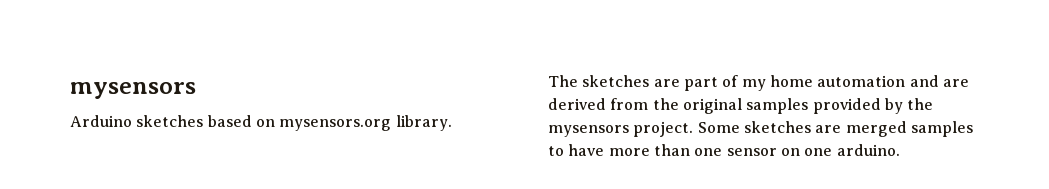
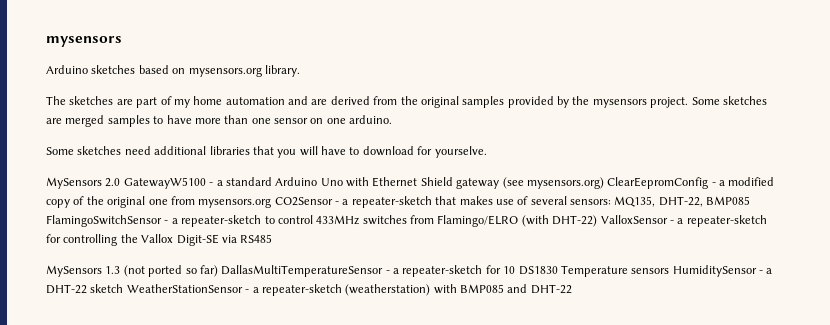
+ Some sketches need additional libraries that you will have to download for yourselve.
+ MySensors 2.0 GatewayW5100 - a standard Arduino Uno with Ethernet Shield gateway (see mysensors.org) ClearEepromConfig - a modified copy of the original one from mysensors.org CO2Sensor - a repeater-sketch that makes use of several sensors: MQ135, DHT-22, BMP085 FlamingoSwitchSensor - a repeater-sketch to control 433MHz switches from Flamingo/ELRO (with DHT-22) ValloxSensor - a repeater-sketch for controlling the Vallox Digit-SE via RS485
+ MySensors 1.3 (not ported so far) DallasMultiTemperatureSensor - a repeater-sketch for 10 DS1830 Temperature sensors HumiditySensor - a DHT-22 sketch WeatherStationSensor - a repeater-sketch (weatherstation) with BMP085 and DHT-22

